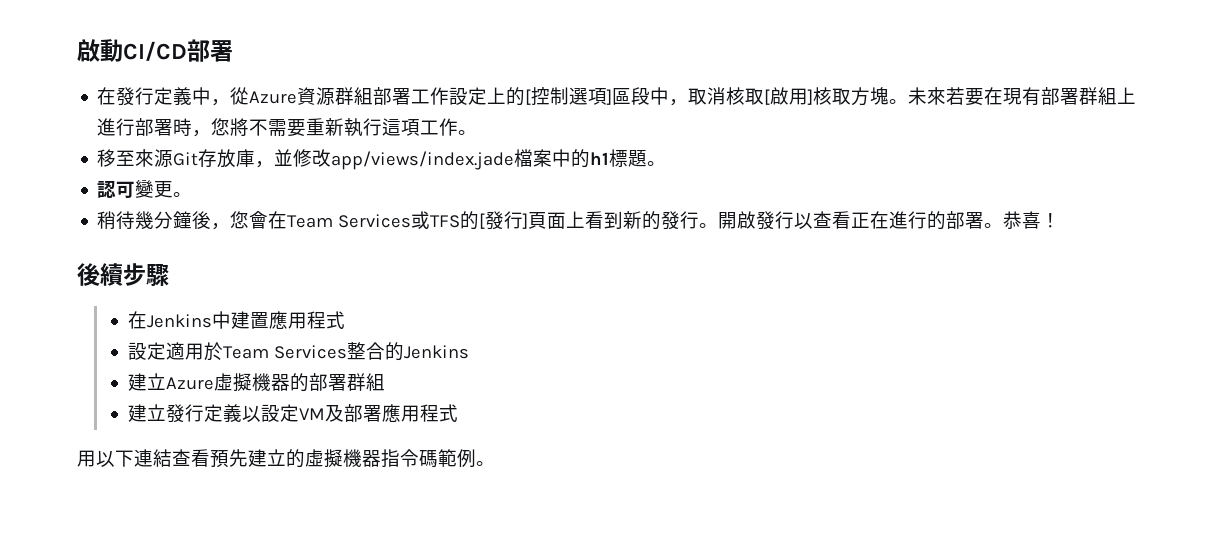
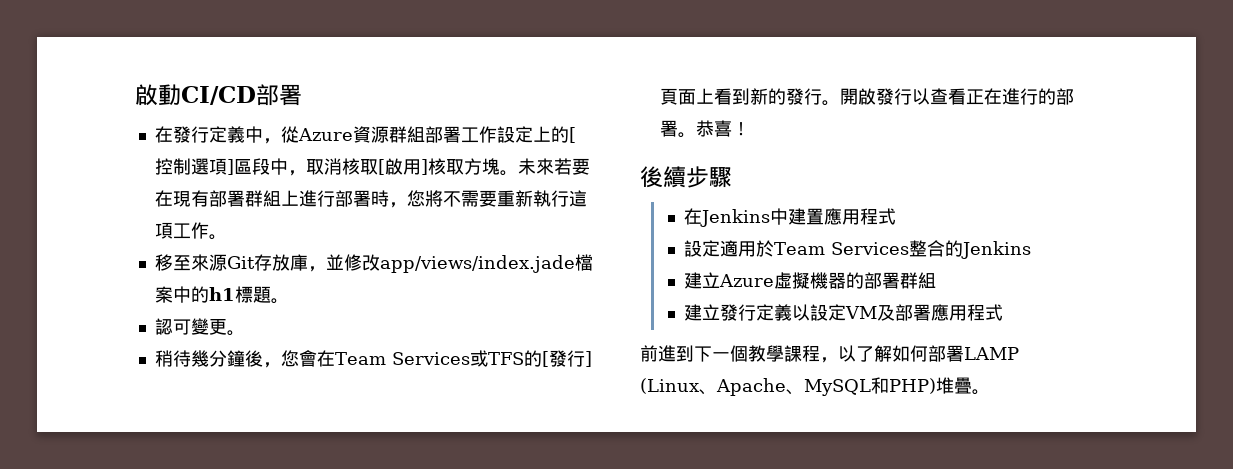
- 用以下連結查看預先建立的虛擬機器指令碼範例。
+ 前進到下一個教學課程，以了解如何部署LAMP (Linux、Apache、MySQL和PHP)堆疊。

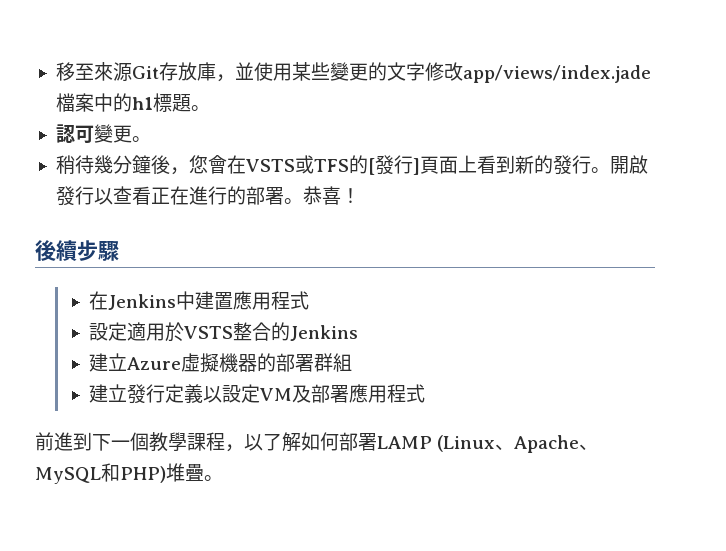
- 啟動CI/CD部署
- 在發行定義中，從Azure資源群組部署工作設定上的[控制選項]區段中，取消核取[啟用]核取方塊。未來若要在現有部署群組上進行部署時，您將不需要重新執行這項工作。
- 移至來源Git存放庫，並修改app/views/index.jade檔案中的h1標題。
+ 移至來源Git存放庫，並使用某些變更的文字修改app/views/index.jade檔案中的h1標題。
- 稍待幾分鐘後，您會在Team Services或TFS的[發行]頁面上看到新的發行。
+ 稍待幾分鐘後，您會在VSTS或TFS的[發行]頁面上看到新的發行。
- 設定適用於Team Services整合的Jenkins
+ 設定適用於VSTS整合的Jenkins

